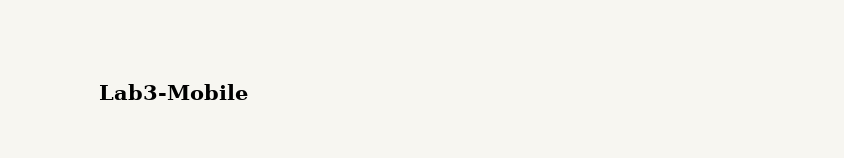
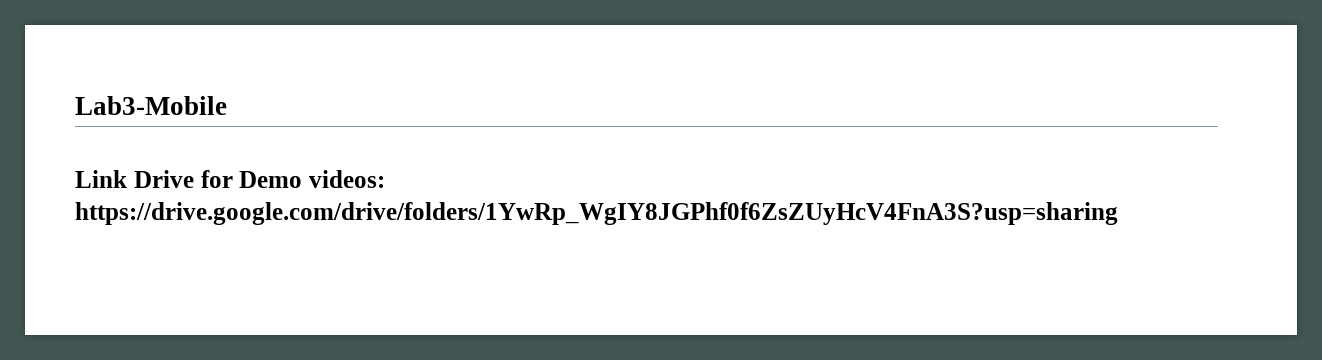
+ Link Drive for Demo videos: https://drive.google.com/drive/folders/1YwRp_WgIY8JGPhf0f6ZsZUyHcV4FnA3S?usp=sharing

